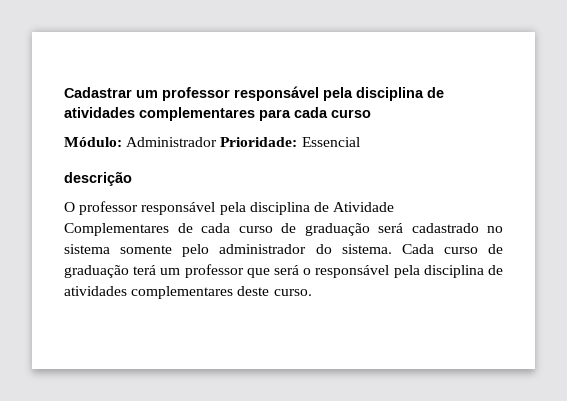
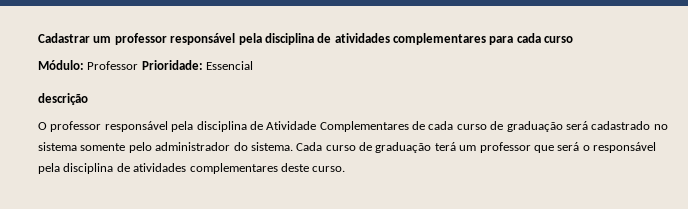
- Módulo: Administrador Prioridade: Essencial
+ Módulo: Professor Prioridade: Essencial

